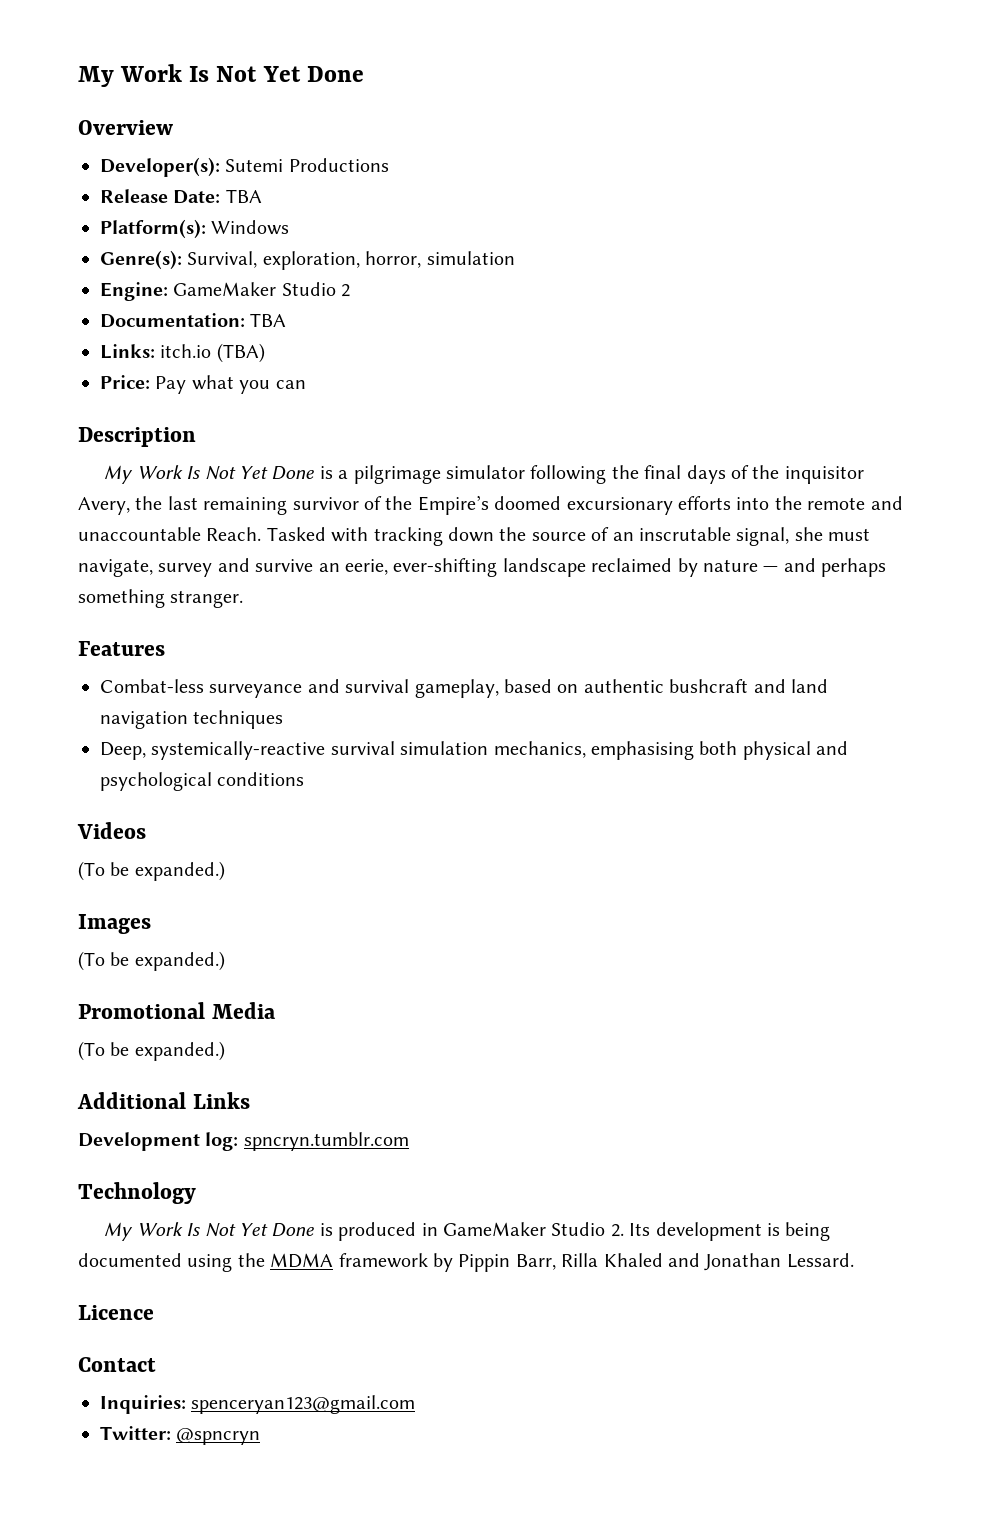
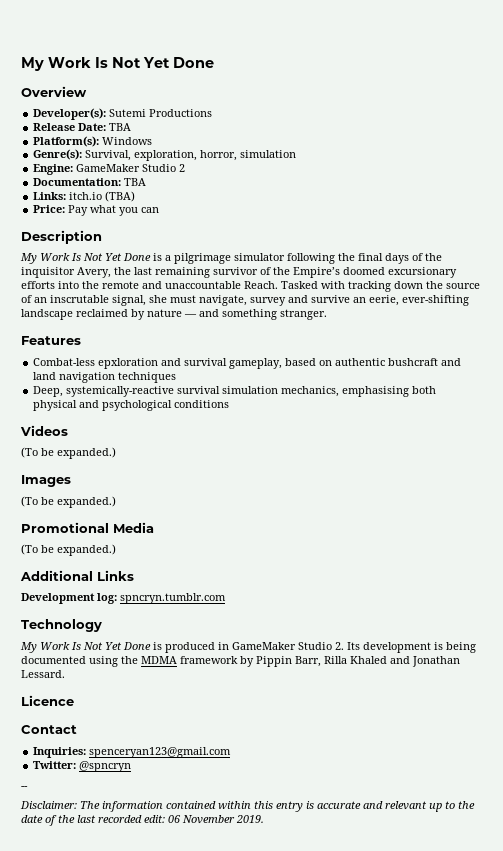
- Tasked with tracking down the source of an inscrutable signal, she must navigate, survey and survive an eerie, ever-shifting landscape reclaimed by nature — and perhaps something stranger.
+ Tasked with tracking down the source of an inscrutable signal, she must navigate, survey and survive an eerie, ever-shifting landscape reclaimed by nature — and something stranger.
- Combat-less surveyance and survival gameplay, based on authentic bushcraft and land navigation techniques
+ Combat-less epxloration and survival gameplay, based on authentic bushcraft and land navigation techniques
+ --
+ Disclaimer: The information contained within this entry is accurate and relevant up to the date of the last recorded edit: 06 November 2019.

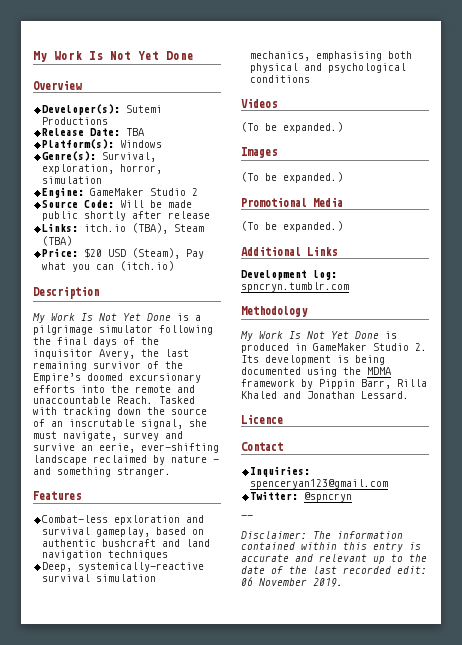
- Documentation: TBA
+ Source Code: Will be made public shortly after release
- Links: itch.io (TBA)
+ Links: itch.io (TBA), Steam (TBA)
- Price: Pay what you can
+ Price: $20 USD (Steam), Pay what you can (itch.io)
- Technology
+ Methodology

